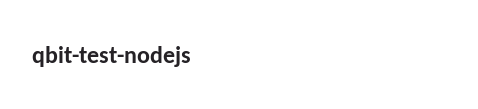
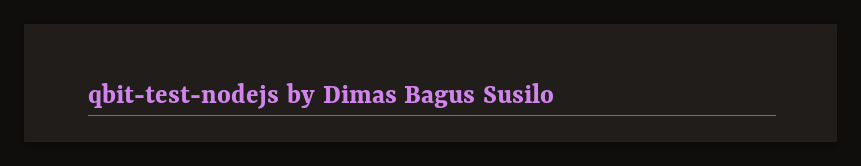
- qbit-test-nodejs
+ qbit-test-nodejs by Dimas Bagus Susilo

